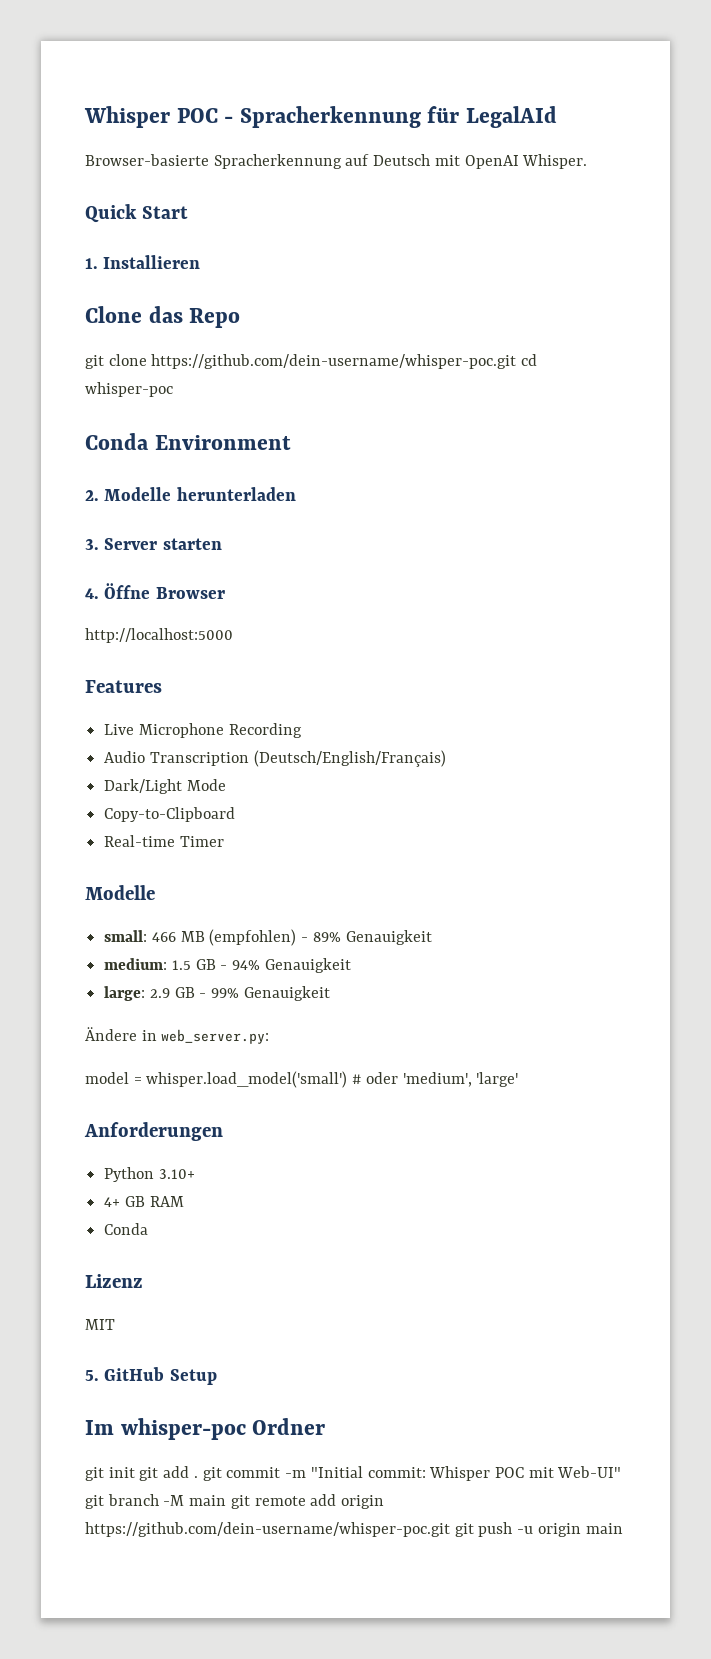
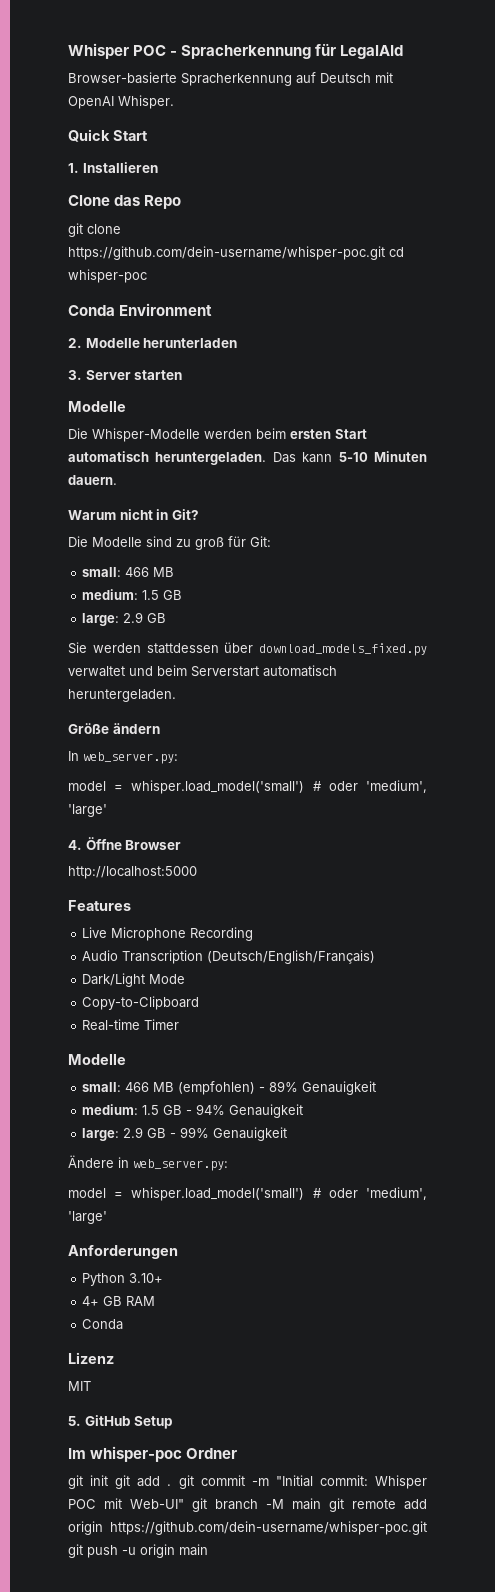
  3. Server starten
+ Modelle
+ Die Whisper-Modelle werden beim ersten Start automatisch heruntergeladen. Das kann 5-10 Minuten dauern.
+ Warum nicht in Git?
+ Die Modelle sind zu groß für Git:
+ small: 466 MB
+ medium: 1.5 GB
+ large: 2.9 GB
+ Sie werden stattdessen über download_models_fixed.py verwaltet und beim Serverstart automatisch heruntergeladen.
+ Größe ändern
+ In web_server.py:
+ model = whisper.load_model('small') # oder 'medium', 'large'

